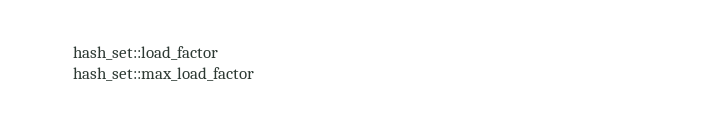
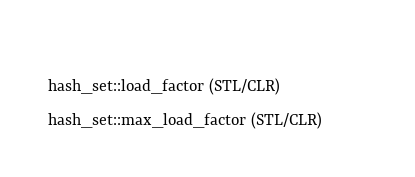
- hash_set::load_factor
+ hash_set::load_factor (STL/CLR)
- hash_set::max_load_factor
+ hash_set::max_load_factor (STL/CLR)

